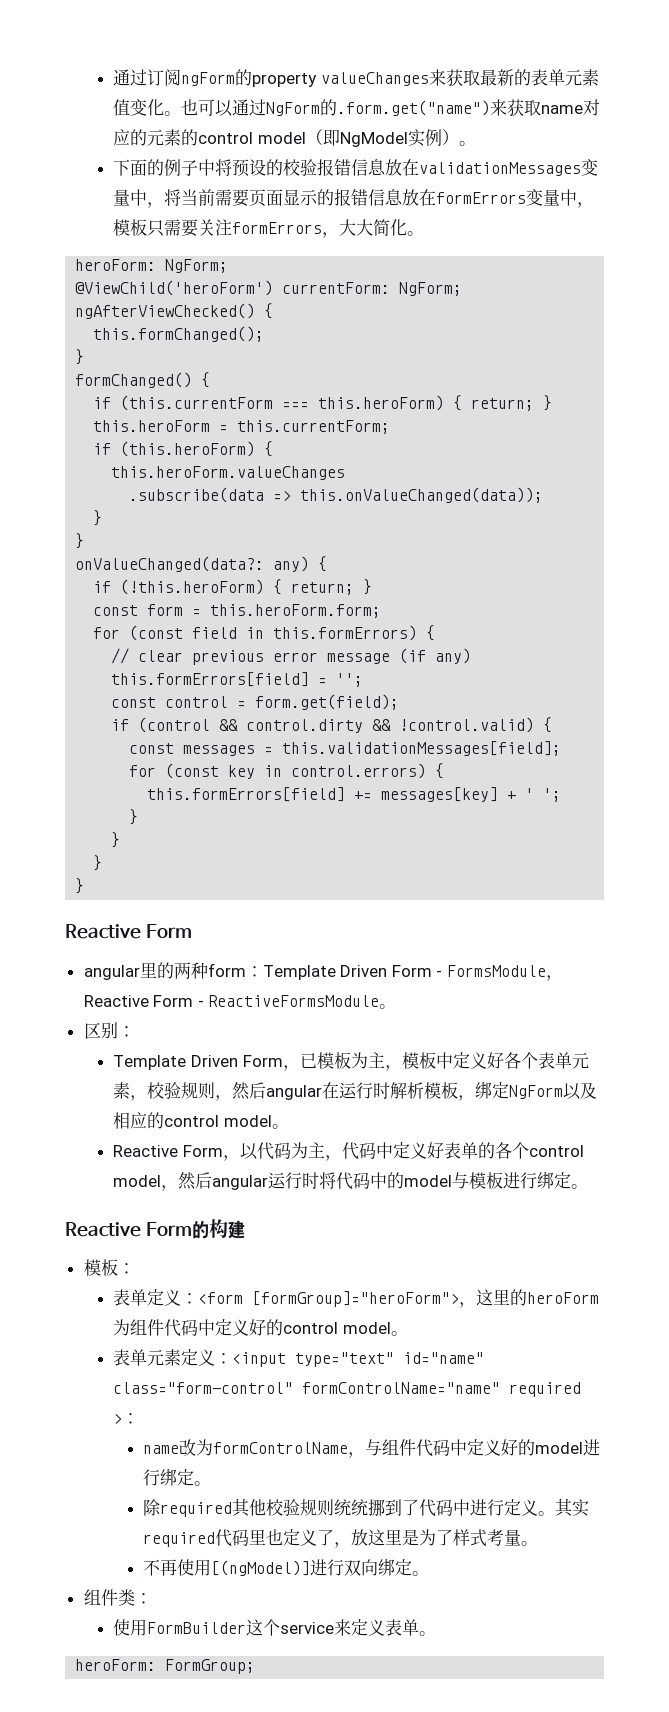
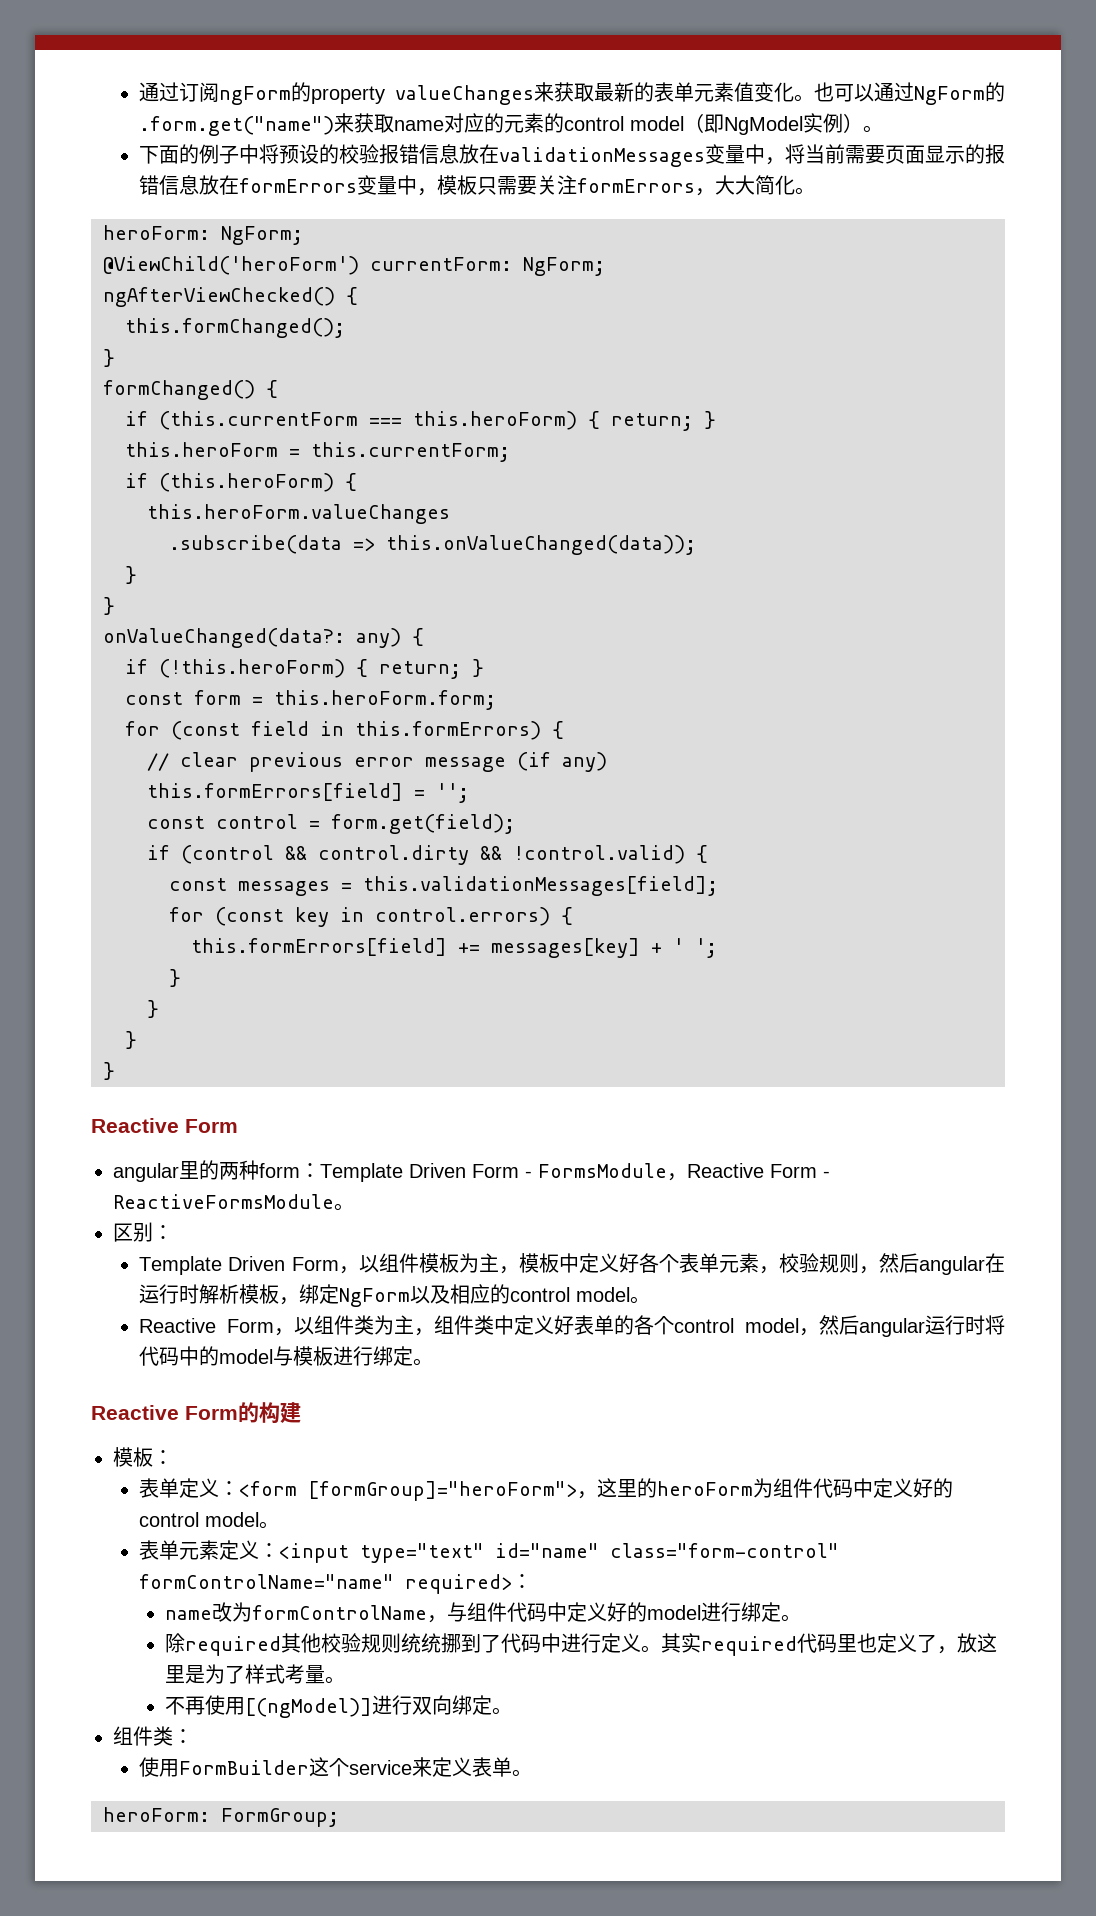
- Template Driven Form，已模板为主，模板中定义好各个表单元素，校验规则，然后angular在运行时解析模板，绑定NgForm以及相应的control model。
+ Template Driven Form，以组件模板为主，模板中定义好各个表单元素，校验规则，然后angular在运行时解析模板，绑定NgForm以及相应的control model。
- Reactive Form，以代码为主，代码中定义好表单的各个control model，然后angular运行时将代码中的model与模板进行绑定。
+ Reactive Form，以组件类为主，组件类中定义好表单的各个control model，然后angular运行时将代码中的model与模板进行绑定。
- 表单元素定义：<input type="text" id="name" class="form-control" formControlName="name" required >：
+ 表单元素定义：<input type="text" id="name" class="form-control" formControlName="name" required>：

